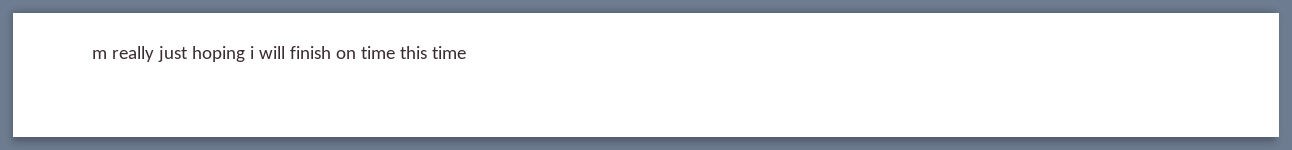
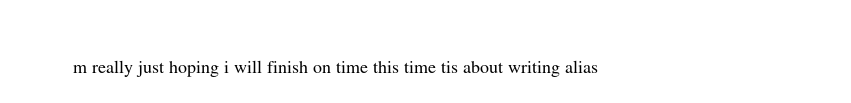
- m really just hoping i will finish on time this time
+ m really just hoping i will finish on time this time tis about writing alias

